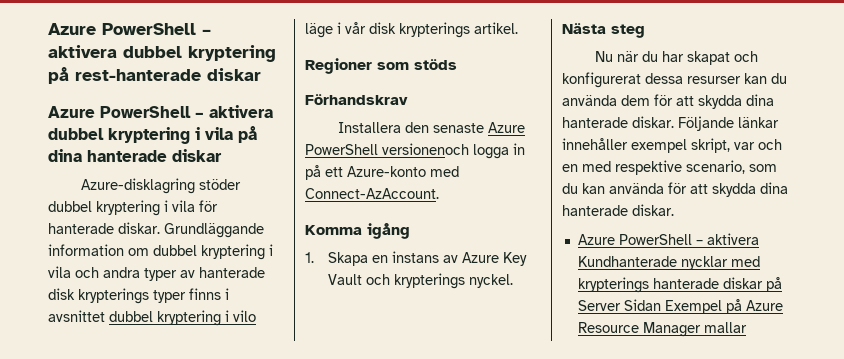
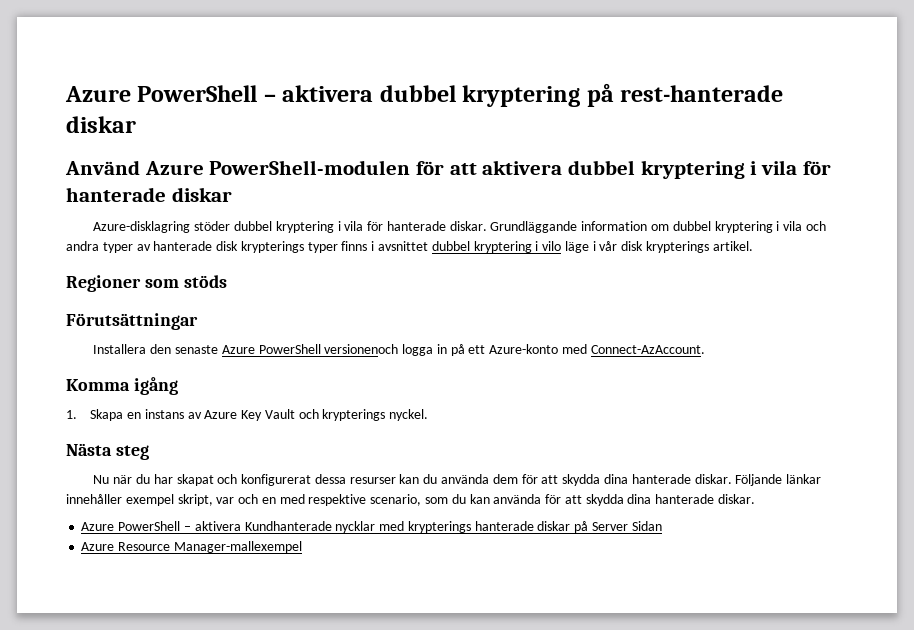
- Azure PowerShell – aktivera dubbel kryptering i vila på dina hanterade diskar
+ Använd Azure PowerShell-modulen för att aktivera dubbel kryptering i vila för hanterade diskar
- Förhandskrav
+ Förutsättningar
- Azure PowerShell – aktivera Kundhanterade nycklar med krypterings hanterade diskar på Server Sidan Exempel på Azure Resource Manager mallar
+ Azure PowerShell – aktivera Kundhanterade nycklar med krypterings hanterade diskar på Server Sidan
+ Azure Resource Manager-mallexempel

